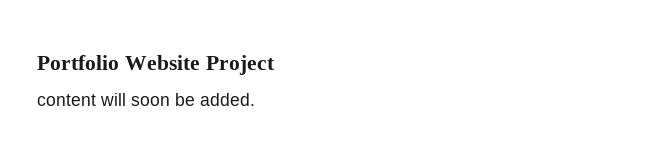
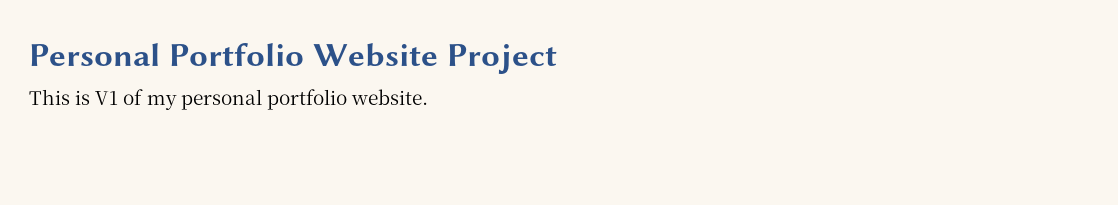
- Portfolio Website Project
+ Personal Portfolio Website Project
- content will soon be added.
+ This is V1 of my personal portfolio website.

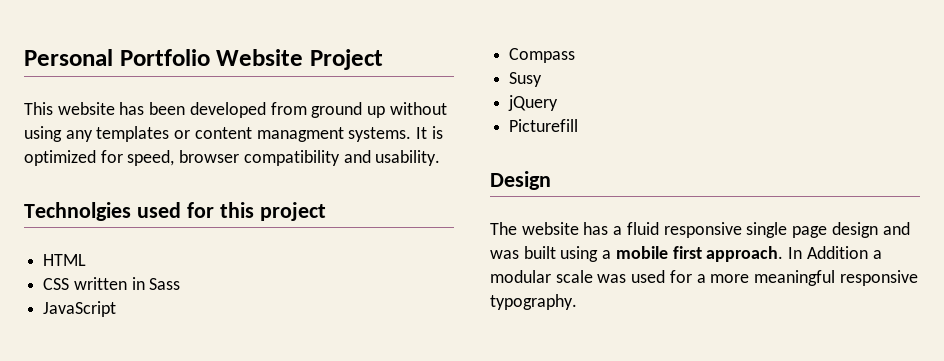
- This is V1 of my personal portfolio website.
+ This website has been developed from ground up without using any templates or content managment systems. It is optimized for speed, browser compatibility and usability.
+ Technolgies used for this project
+ HTML
+ CSS written in Sass
+ JavaScript
+ Compass
+ Susy
+ jQuery
+ Picturefill
+ Design
+ The website has a fluid responsive single page design and was built using a mobile first approach. In Addition a modular scale was used for a more meaningful responsive typography.

